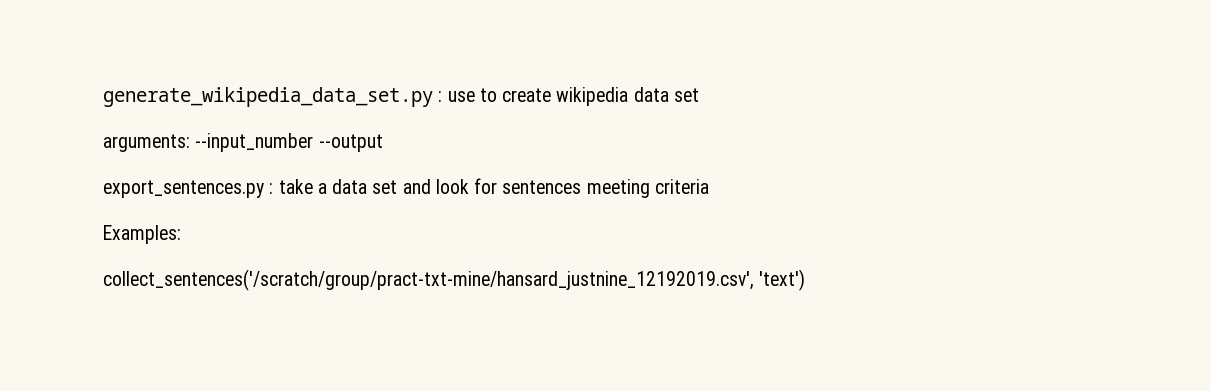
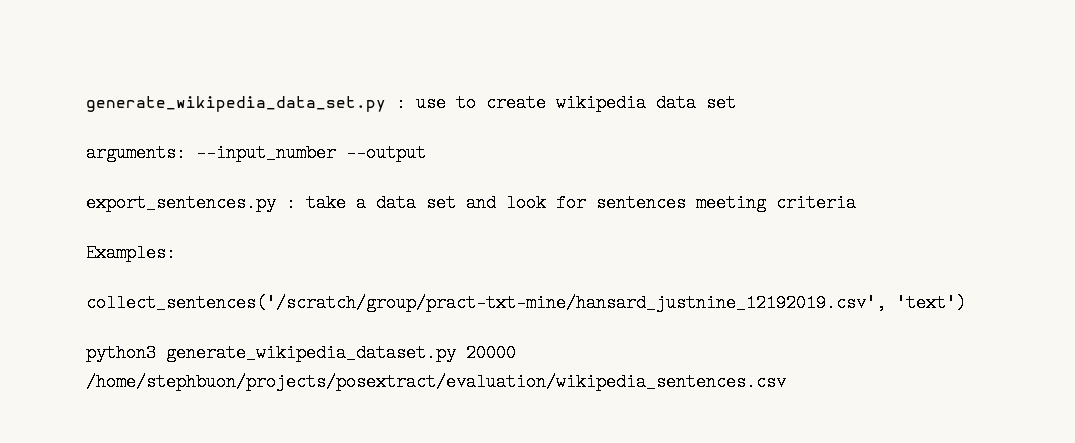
+ python3 generate_wikipedia_dataset.py 20000 /home/stephbuon/projects/posextract/evaluation/wikipedia_sentences.csv

